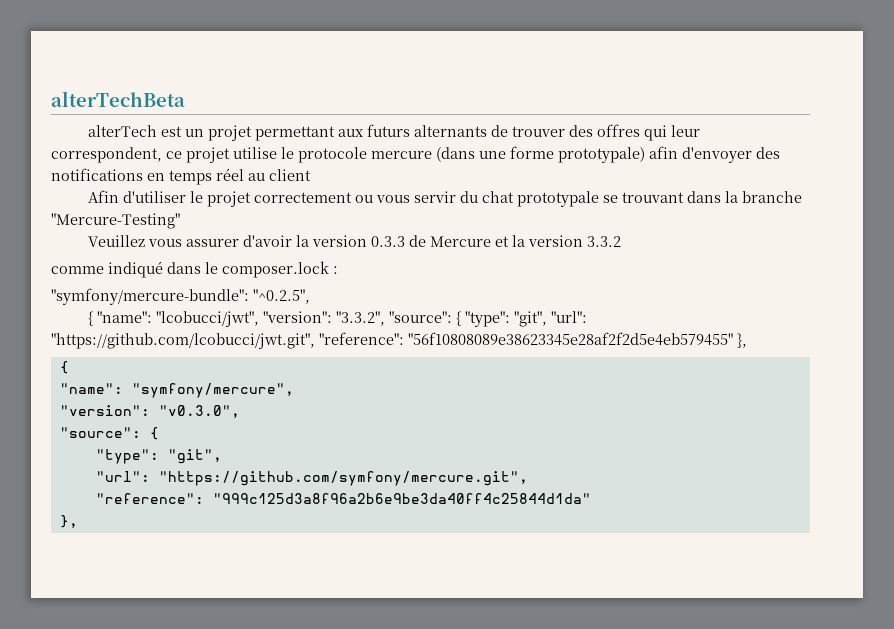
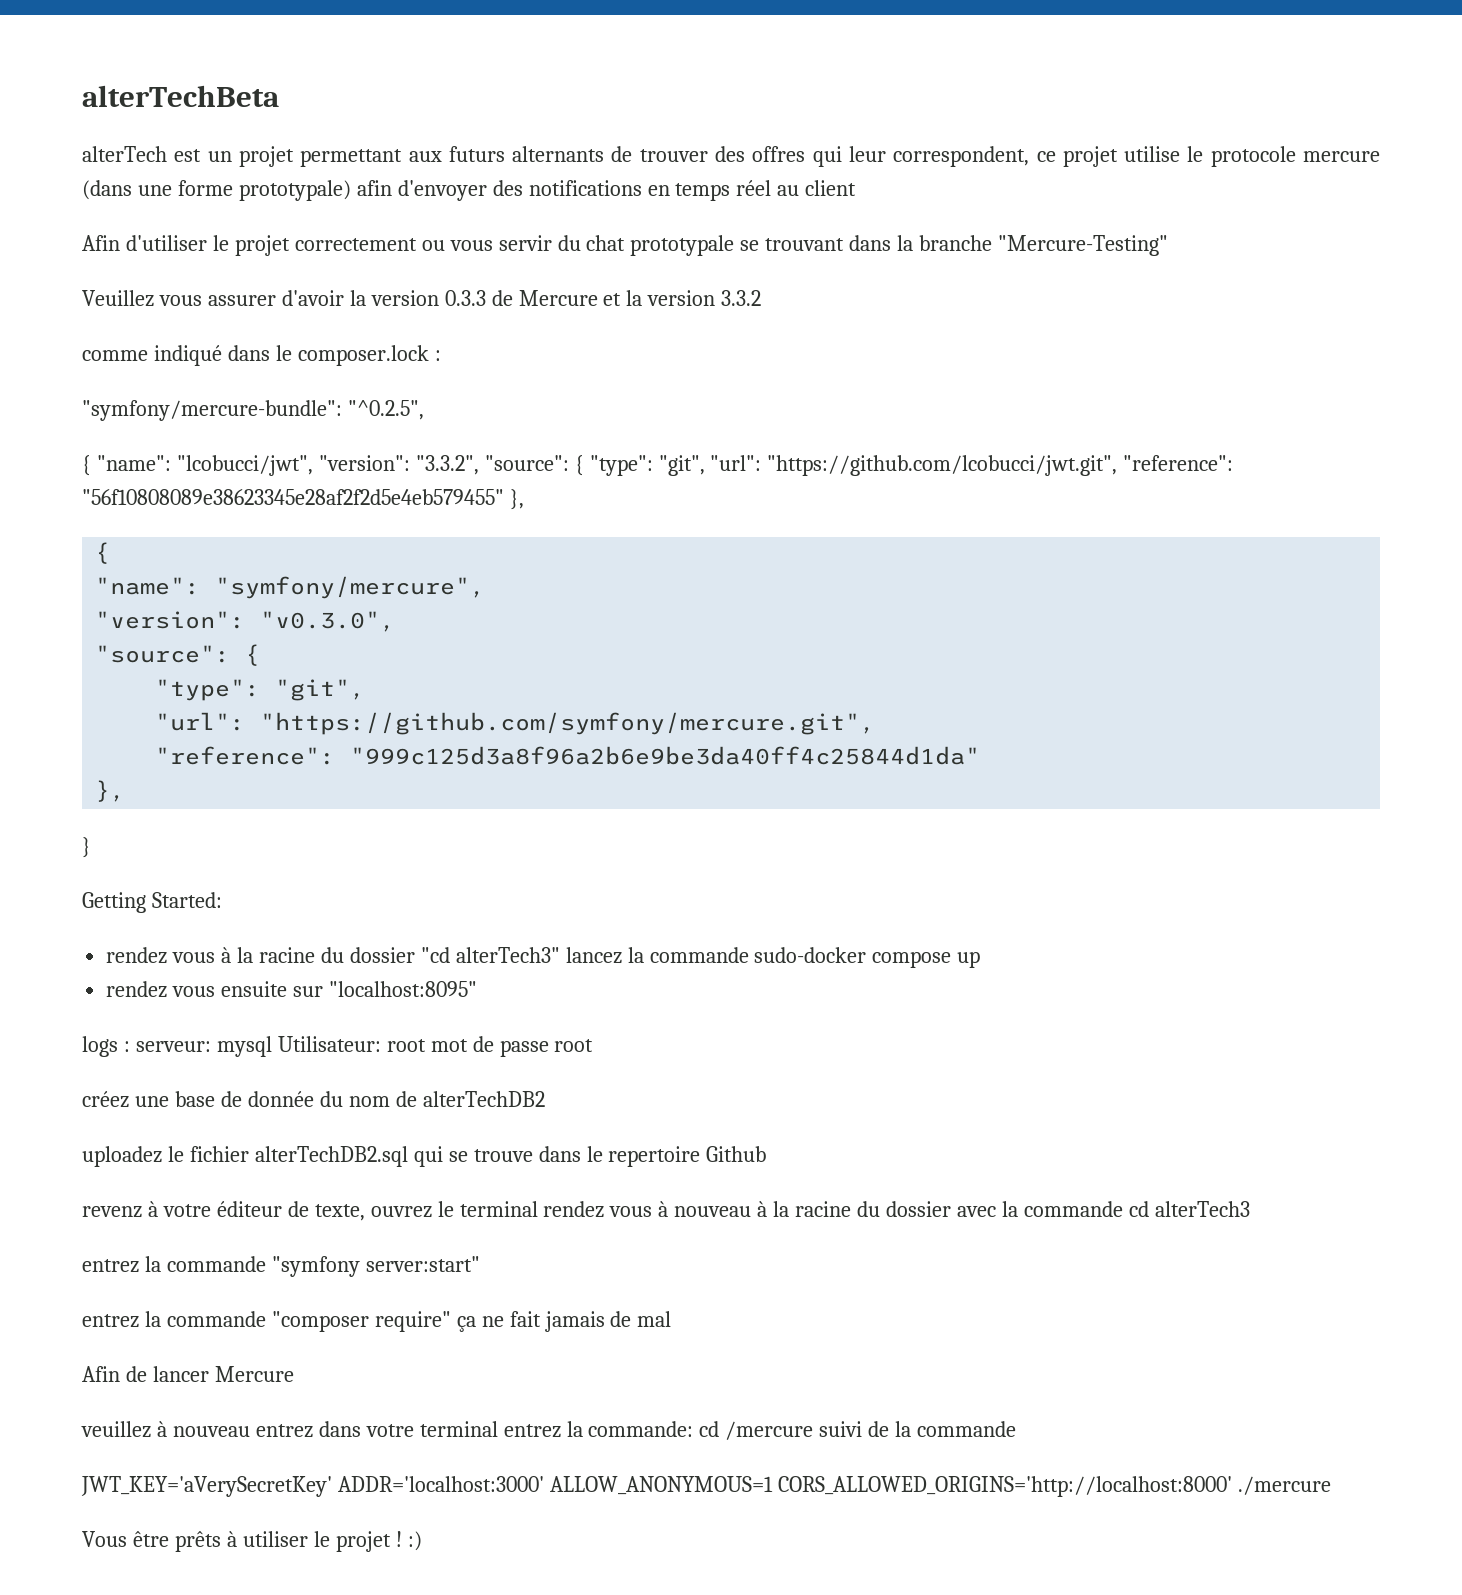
+ }
+ Getting Started:
+ rendez vous à la racine du dossier "cd alterTech3" lancez la commande sudo-docker compose up
+ rendez vous ensuite sur "localhost:8095"
+ logs : serveur: mysql Utilisateur: root mot de passe root
+ créez une base de donnée du nom de alterTechDB2
+ uploadez le fichier alterTechDB2.sql qui se trouve dans le repertoire Github
+ revenz à votre éditeur de texte, ouvrez le terminal rendez vous à nouveau à la racine du dossier avec la commande cd alterTech3
+ entrez la commande "symfony server:start"
+ entrez la commande "composer require" ça ne fait jamais de mal
+ Afin de lancer Mercure
+ veuillez à nouveau entrez dans votre terminal entrez la commande: cd /mercure suivi de la commande
+ JWT_KEY='aVerySecretKey' ADDR='localhost:3000' ALLOW_ANONYMOUS=1 CORS_ALLOWED_ORIGINS='http://localhost:8000' ./mercure
+ Vous être prêts à utiliser le projet ! :)

